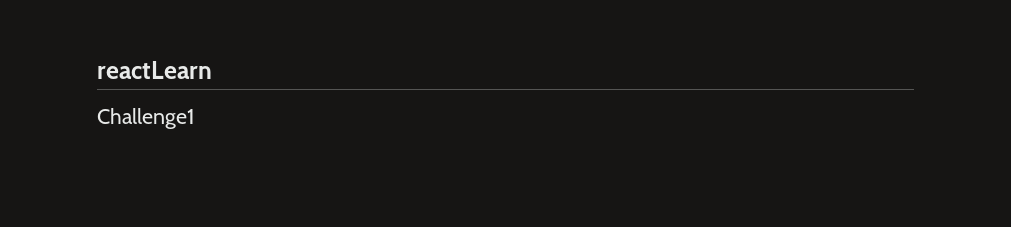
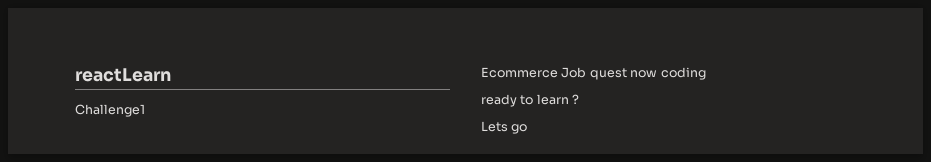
+ Ecommerce Job quest now coding
+ ready to learn ?
+ Lets go

